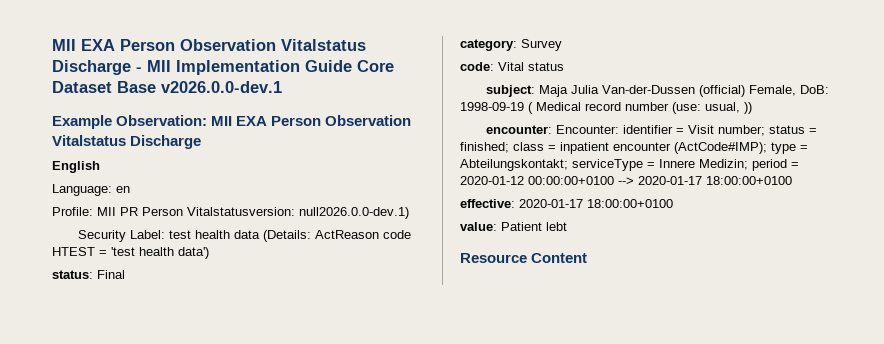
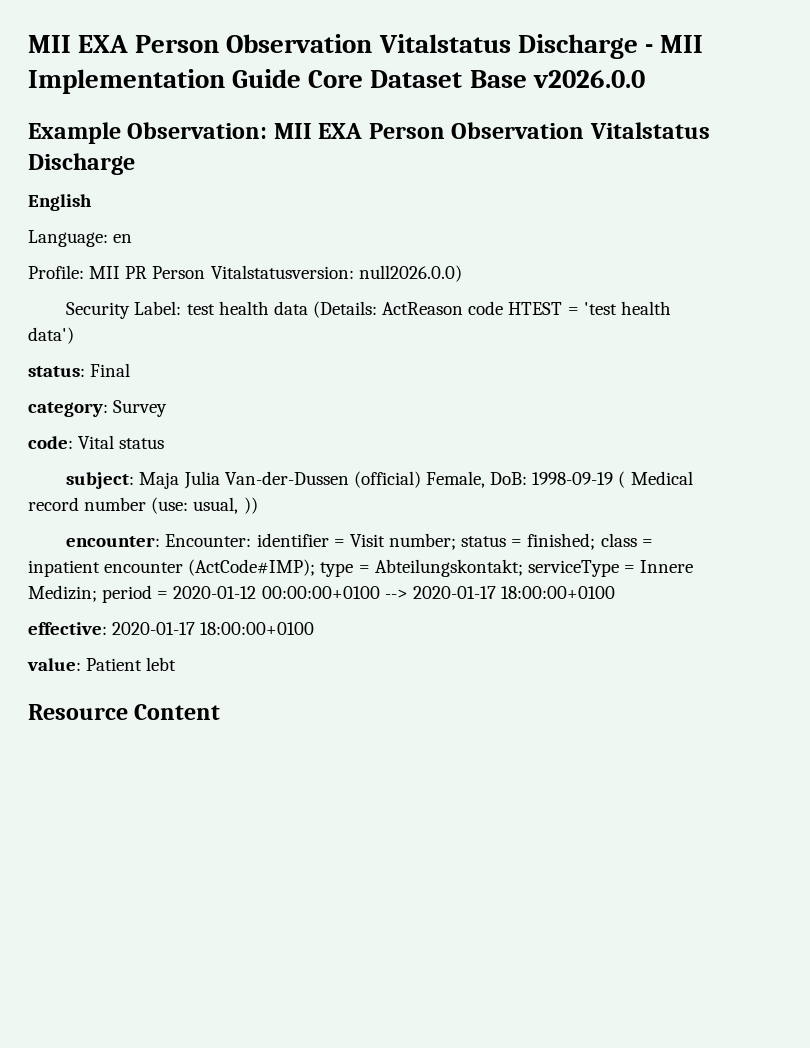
- MII EXA Person Observation Vitalstatus Discharge - MII Implementation Guide Core Dataset Base v2026.0.0-dev.1
+ MII EXA Person Observation Vitalstatus Discharge - MII Implementation Guide Core Dataset Base v2026.0.0
- Profile: MII PR Person Vitalstatusversion: null2026.0.0-dev.1)
+ Profile: MII PR Person Vitalstatusversion: null2026.0.0)

